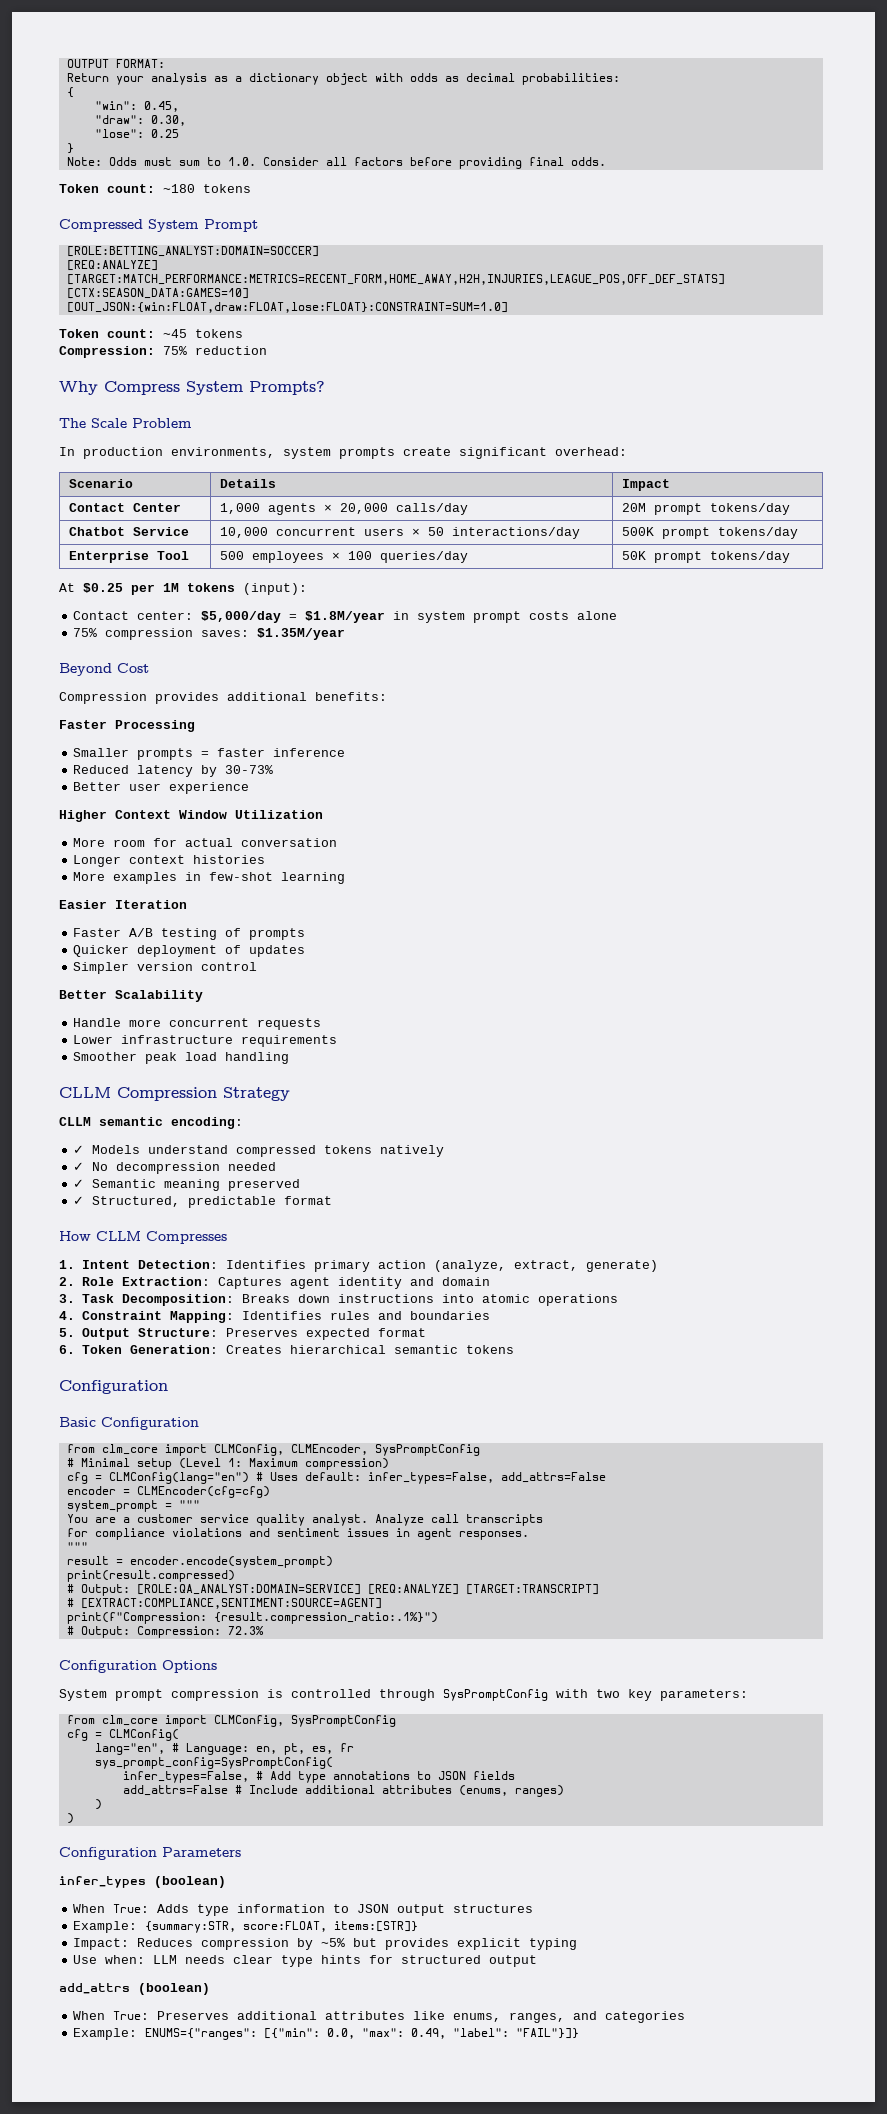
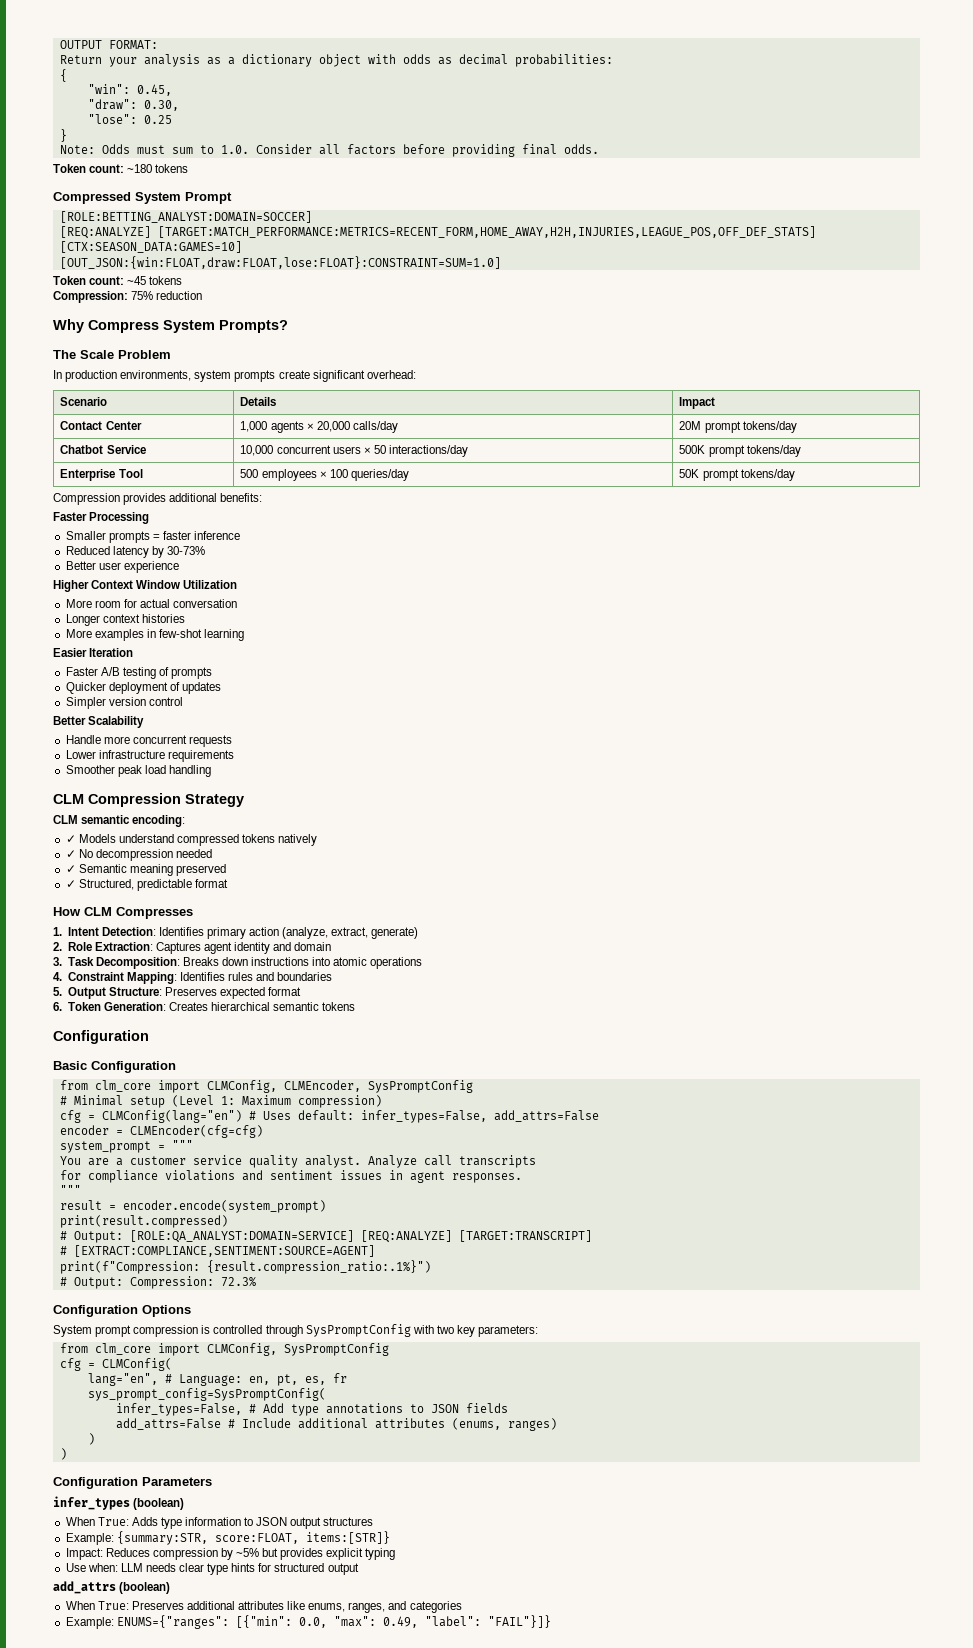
- At $0.25 per 1M tokens (input):
- Contact center: $5,000/day = $1.8M/year in system prompt costs alone
- 75% compression saves: $1.35M/year
- Beyond Cost
- CLLM Compression Strategy
+ CLM Compression Strategy
- CLLM semantic encoding:
+ CLM semantic encoding:
- How CLLM Compresses
+ How CLM Compresses

